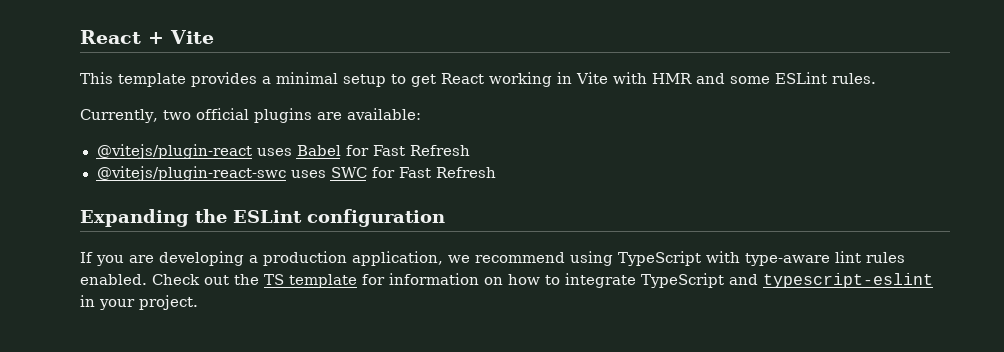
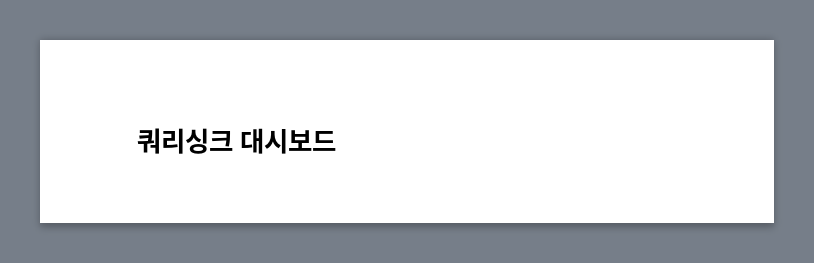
- React + Vite
- This template provides a minimal setup to get React working in Vite with HMR and some ESLint rules.
- Currently, two official plugins are available:
- @vitejs/plugin-react uses Babel for Fast Refresh
- @vitejs/plugin-react-swc uses SWC for Fast Refresh
- Expanding the ESLint configuration
- If you are developing a production application, we recommend using TypeScript with type-aware lint rules enabled. Check out the TS template for information on how to integrate TypeScript and typescript-eslint in your project.
+ 쿼리싱크 대시보드

